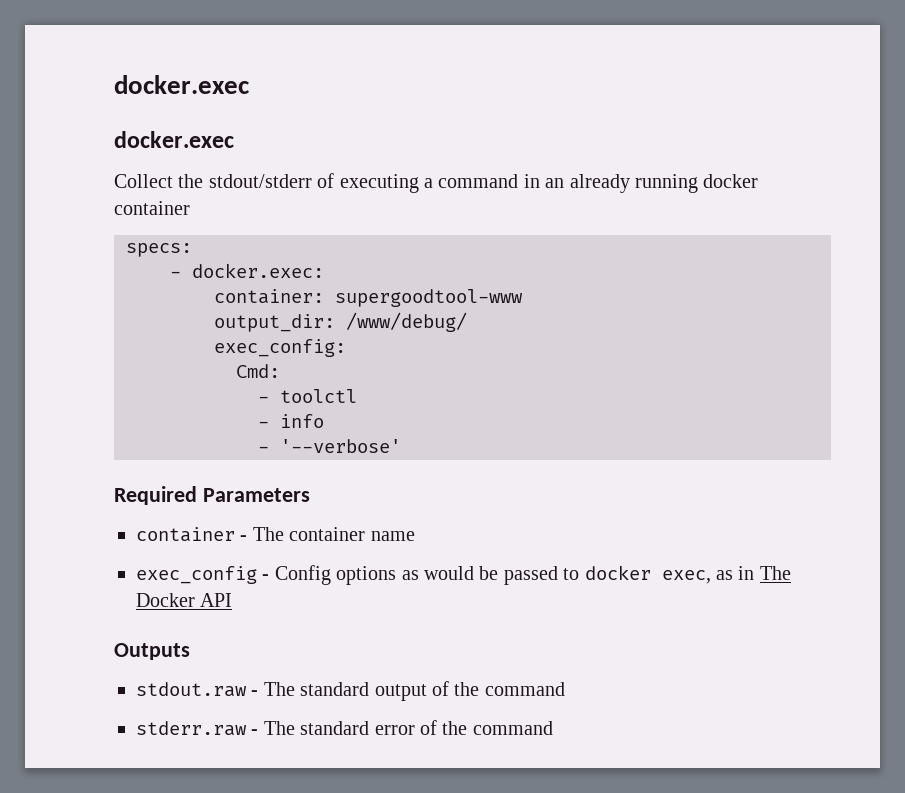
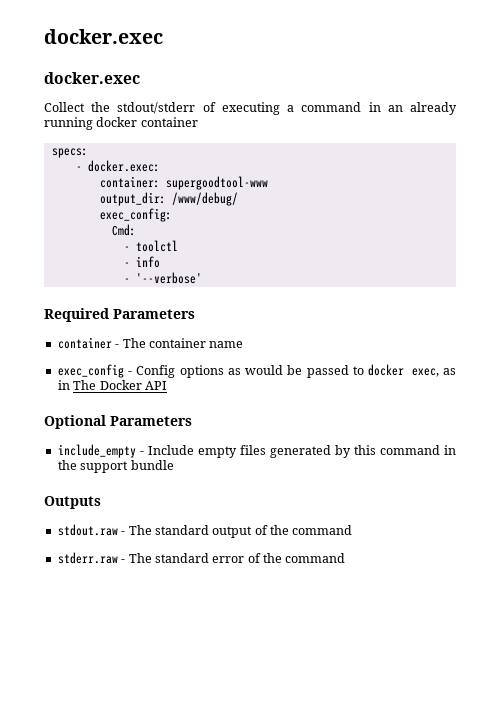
+ Optional Parameters
+ include_empty - Include empty files generated by this command in the support bundle

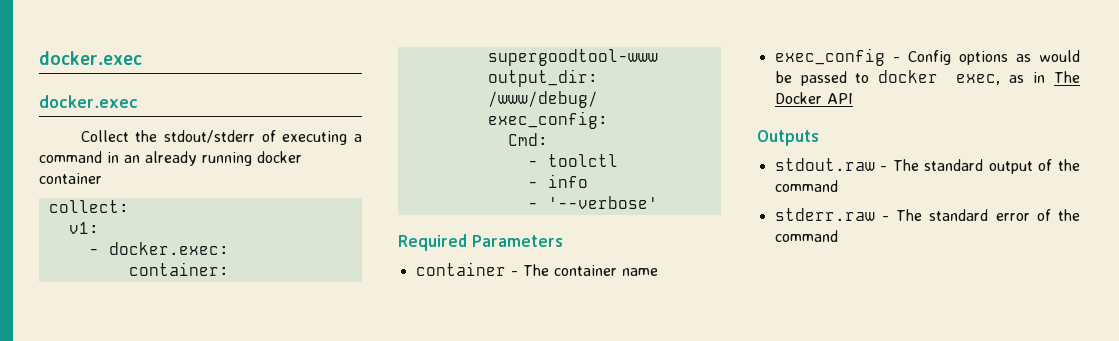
- specs:
+ collect:
+ v1:
- Optional Parameters
- include_empty - Include empty files generated by this command in the support bundle

